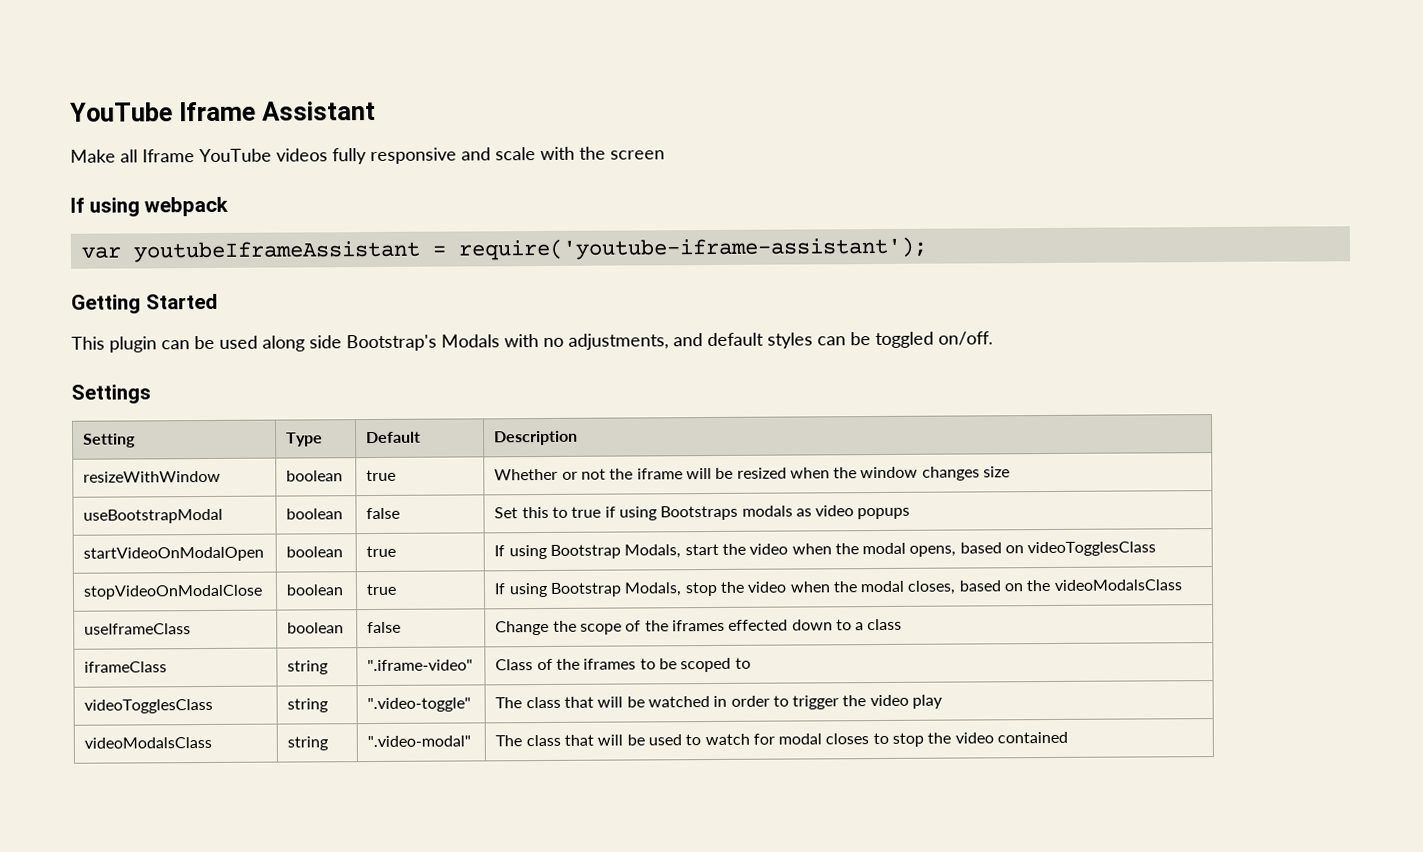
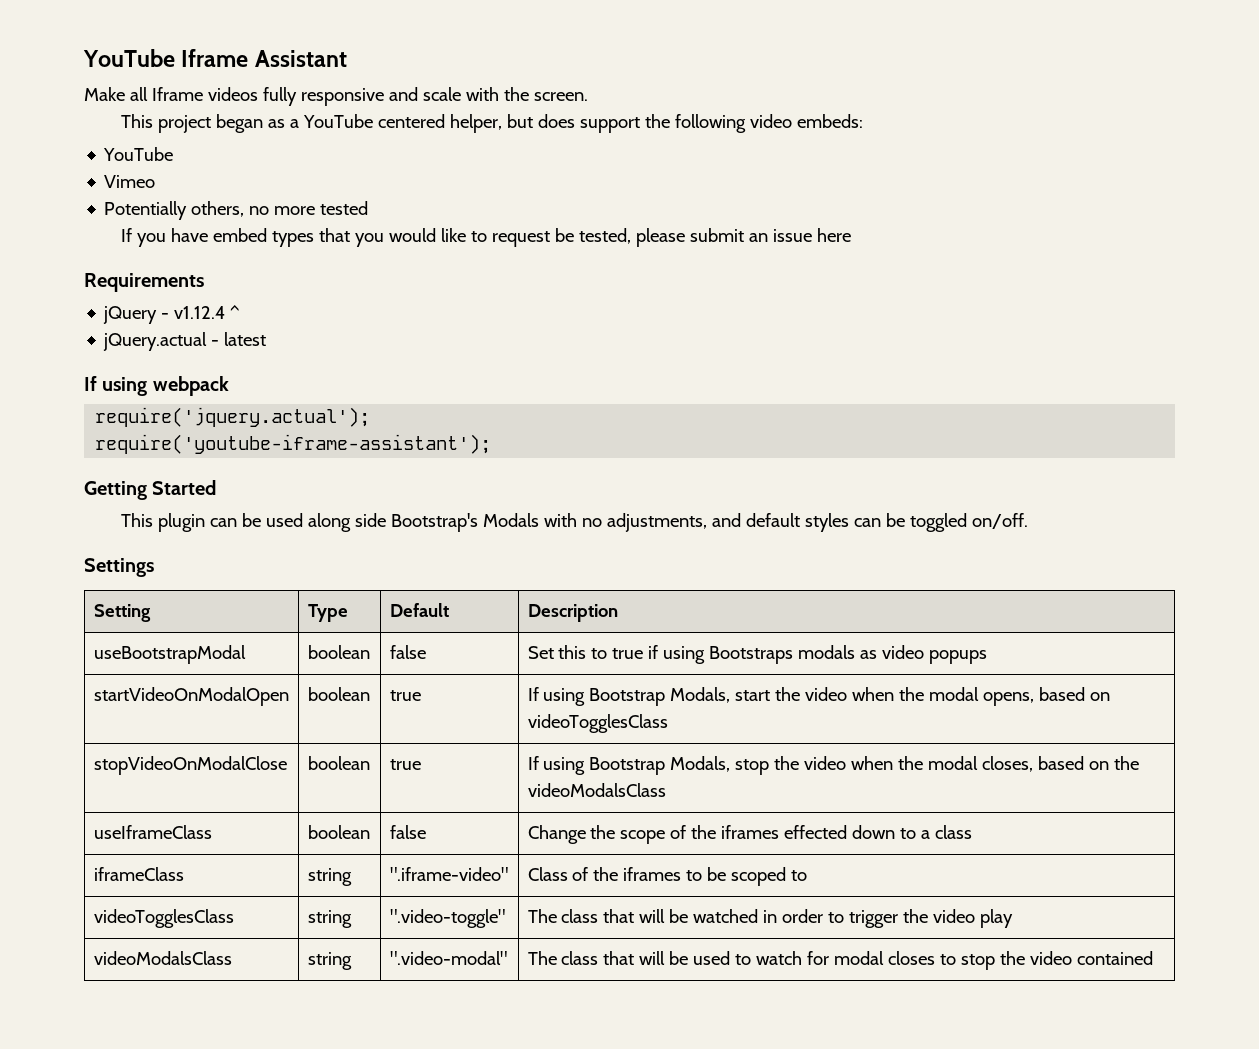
- Make all Iframe YouTube videos fully responsive and scale with the screen
+ Make all Iframe videos fully responsive and scale with the screen.
+ This project began as a YouTube centered helper, but does support the following video embeds:
+ YouTube
+ Vimeo
+ Potentially others, no more tested
+ If you have embed types that you would like to request be tested, please submit an issue here
+ Requirements
+ jQuery - v1.12.4 ^
+ jQuery.actual - latest
- var youtubeIframeAssistant = require('youtube-iframe-assistant');
+ require('jquery.actual');
+ require('youtube-iframe-assistant');
- resizeWithWindow | boolean | true | Whether or not the iframe will be resized when the window changes size

